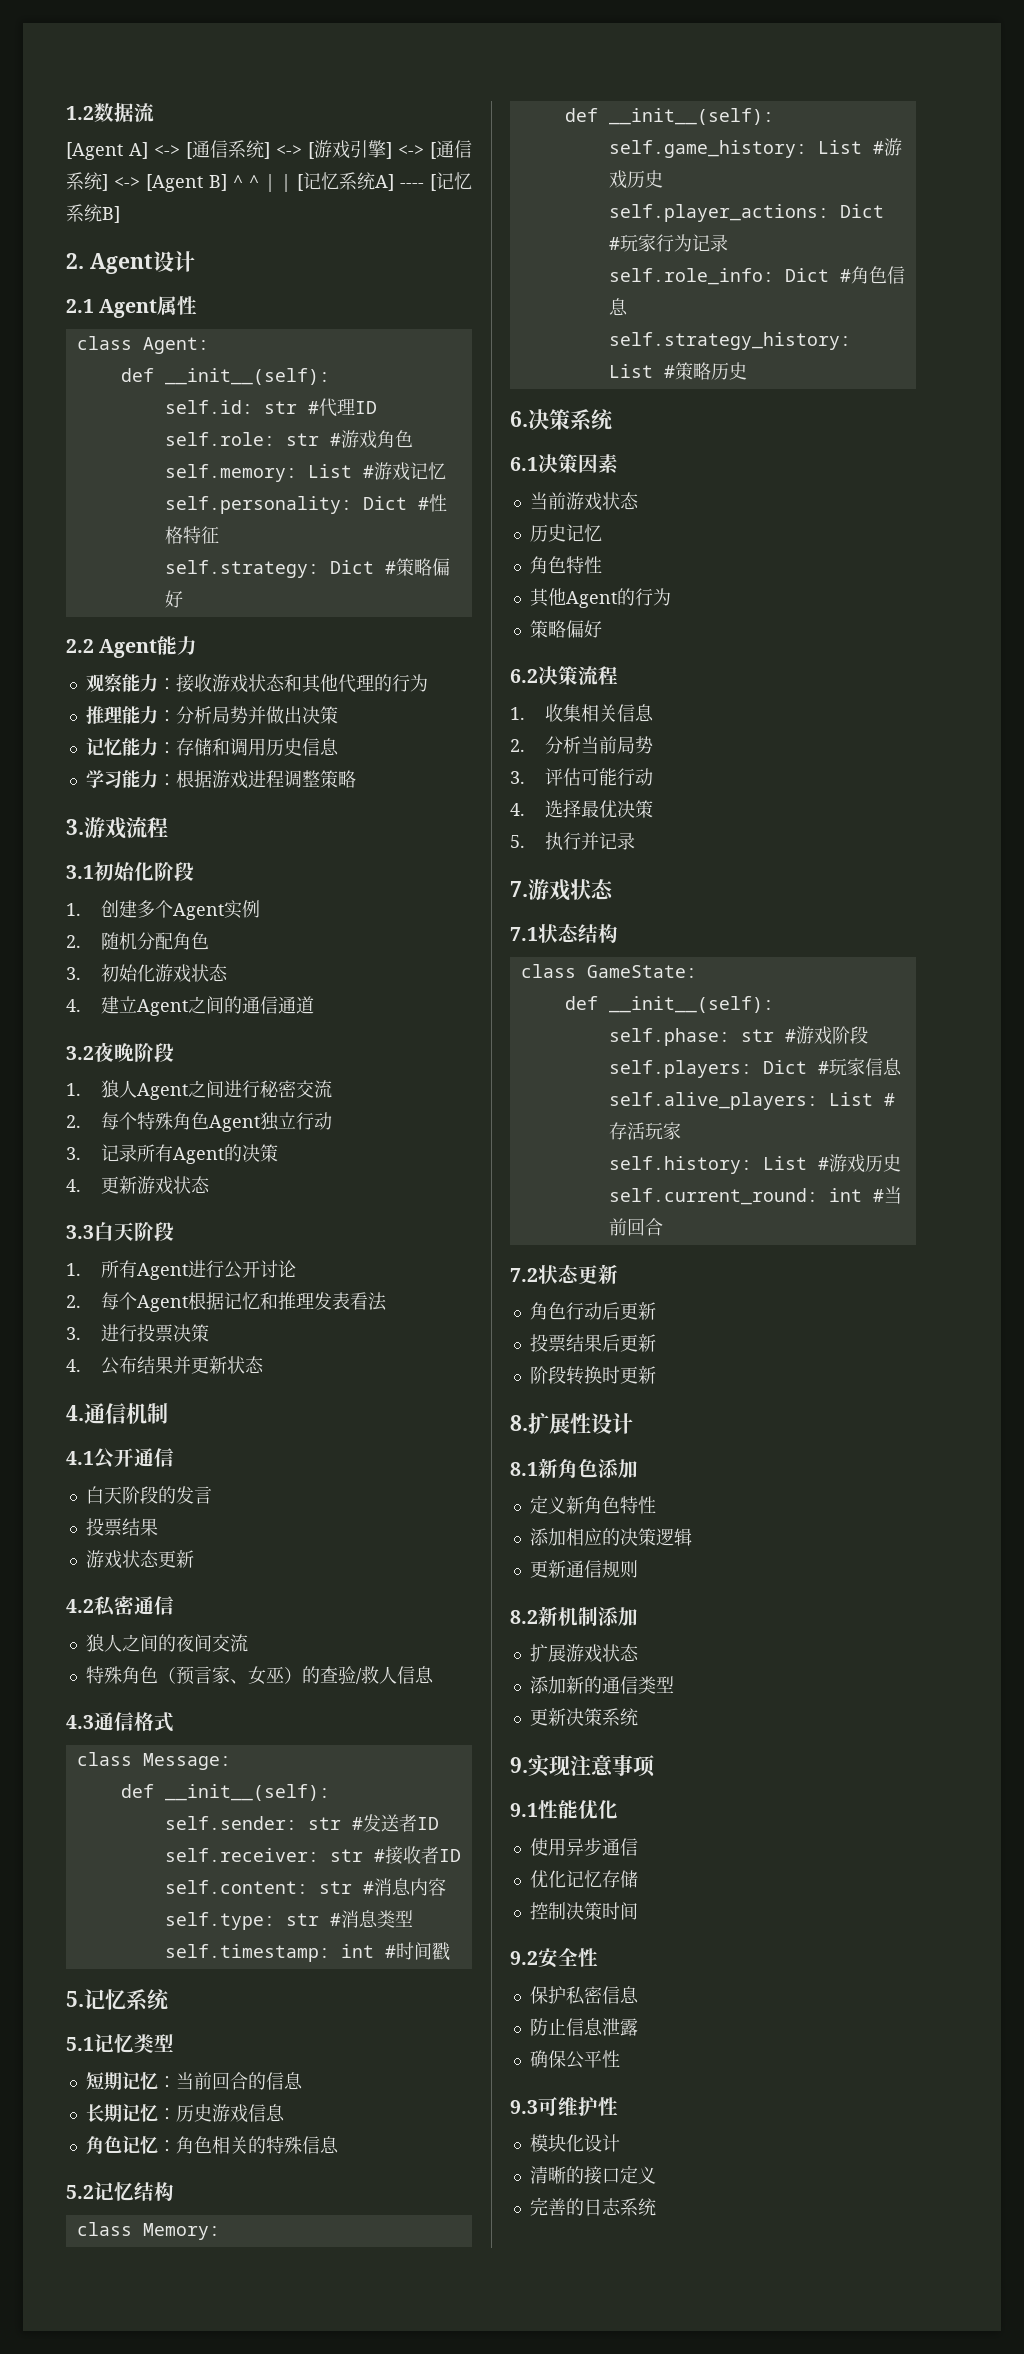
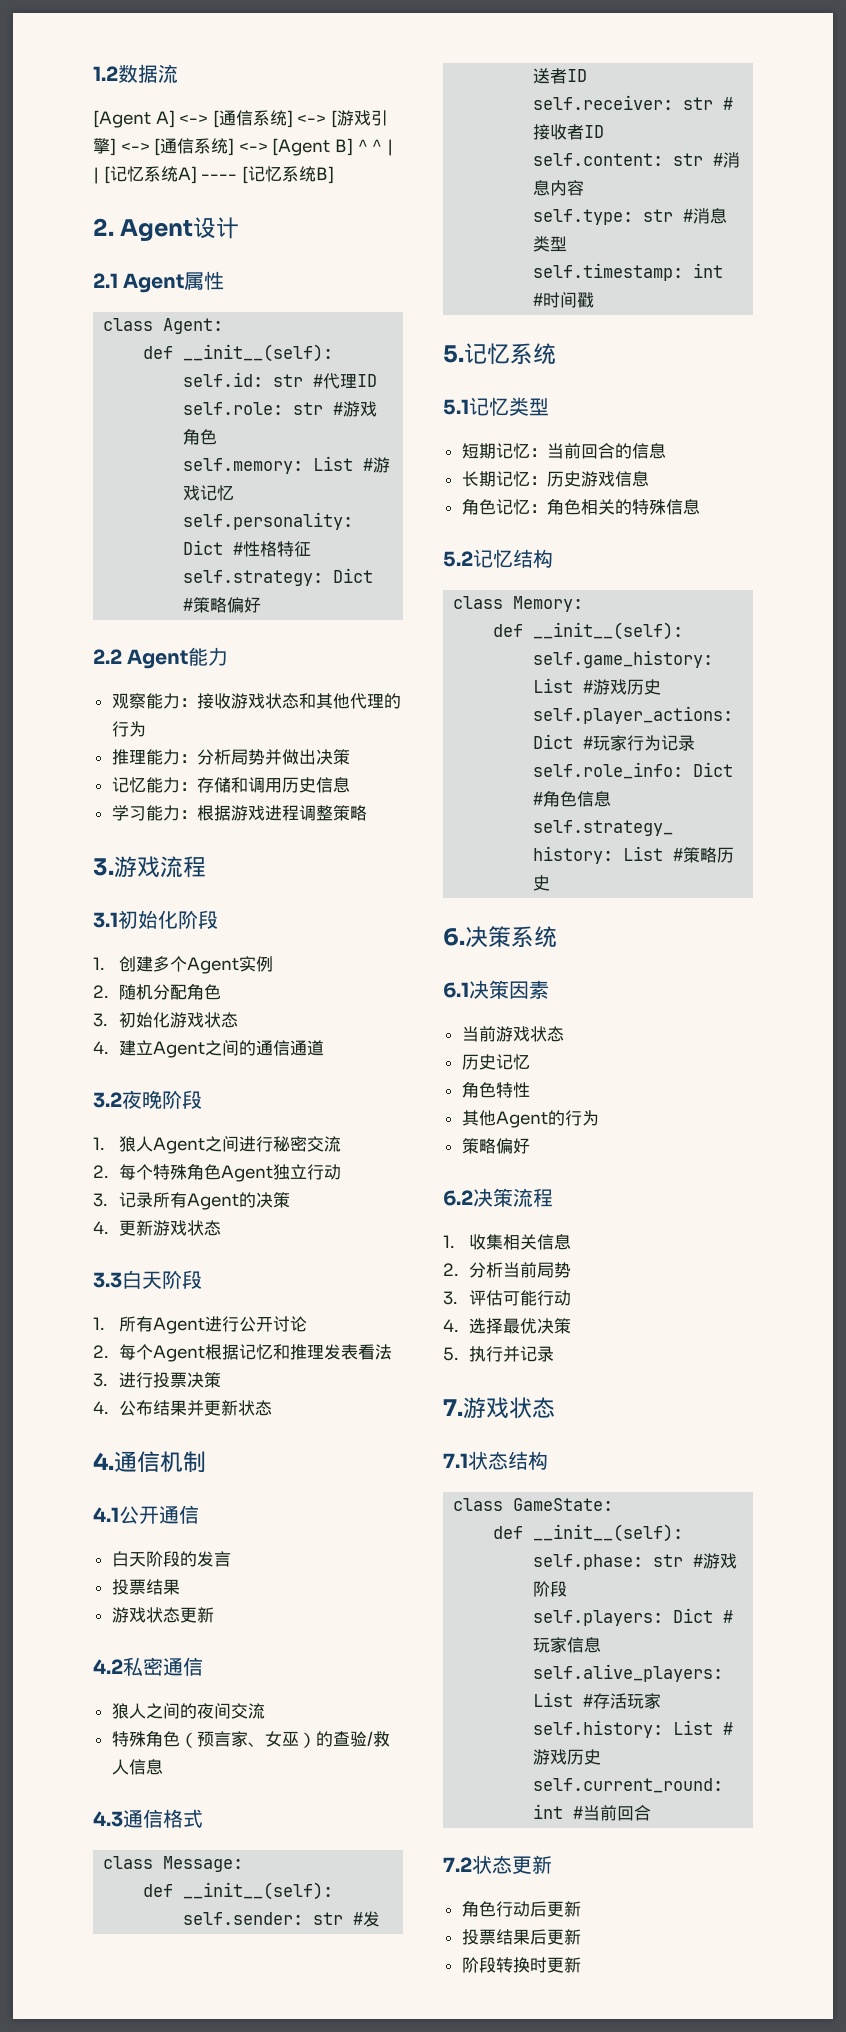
- 8.扩展性设计
- 8.1新角色添加
- 定义新角色特性
- 添加相应的决策逻辑
- 更新通信规则
- 8.2新机制添加
- 扩展游戏状态
- 添加新的通信类型
- 更新决策系统
- 9.实现注意事项
- 9.1性能优化
- 使用异步通信
- 优化记忆存储
- 控制决策时间
- 9.2安全性
- 保护私密信息
- 防止信息泄露
- 确保公平性
- 9.3可维护性
- 模块化设计
- 清晰的接口定义
- 完善的日志系统

